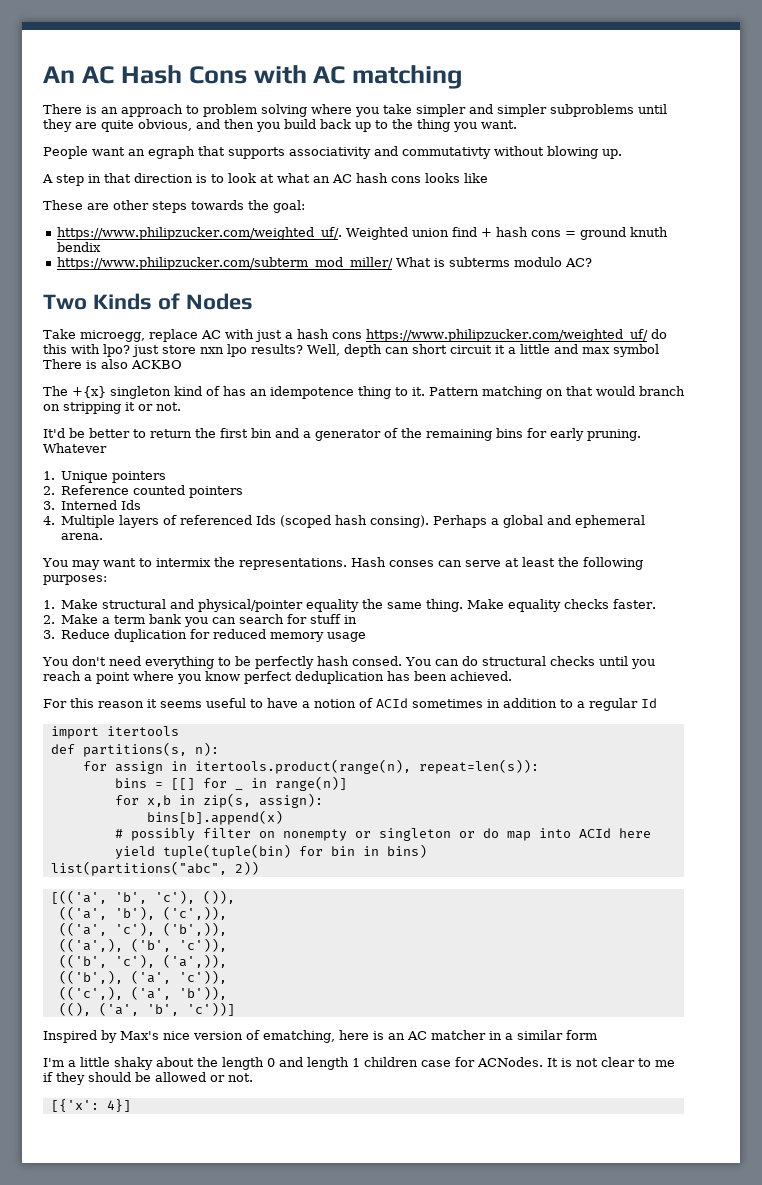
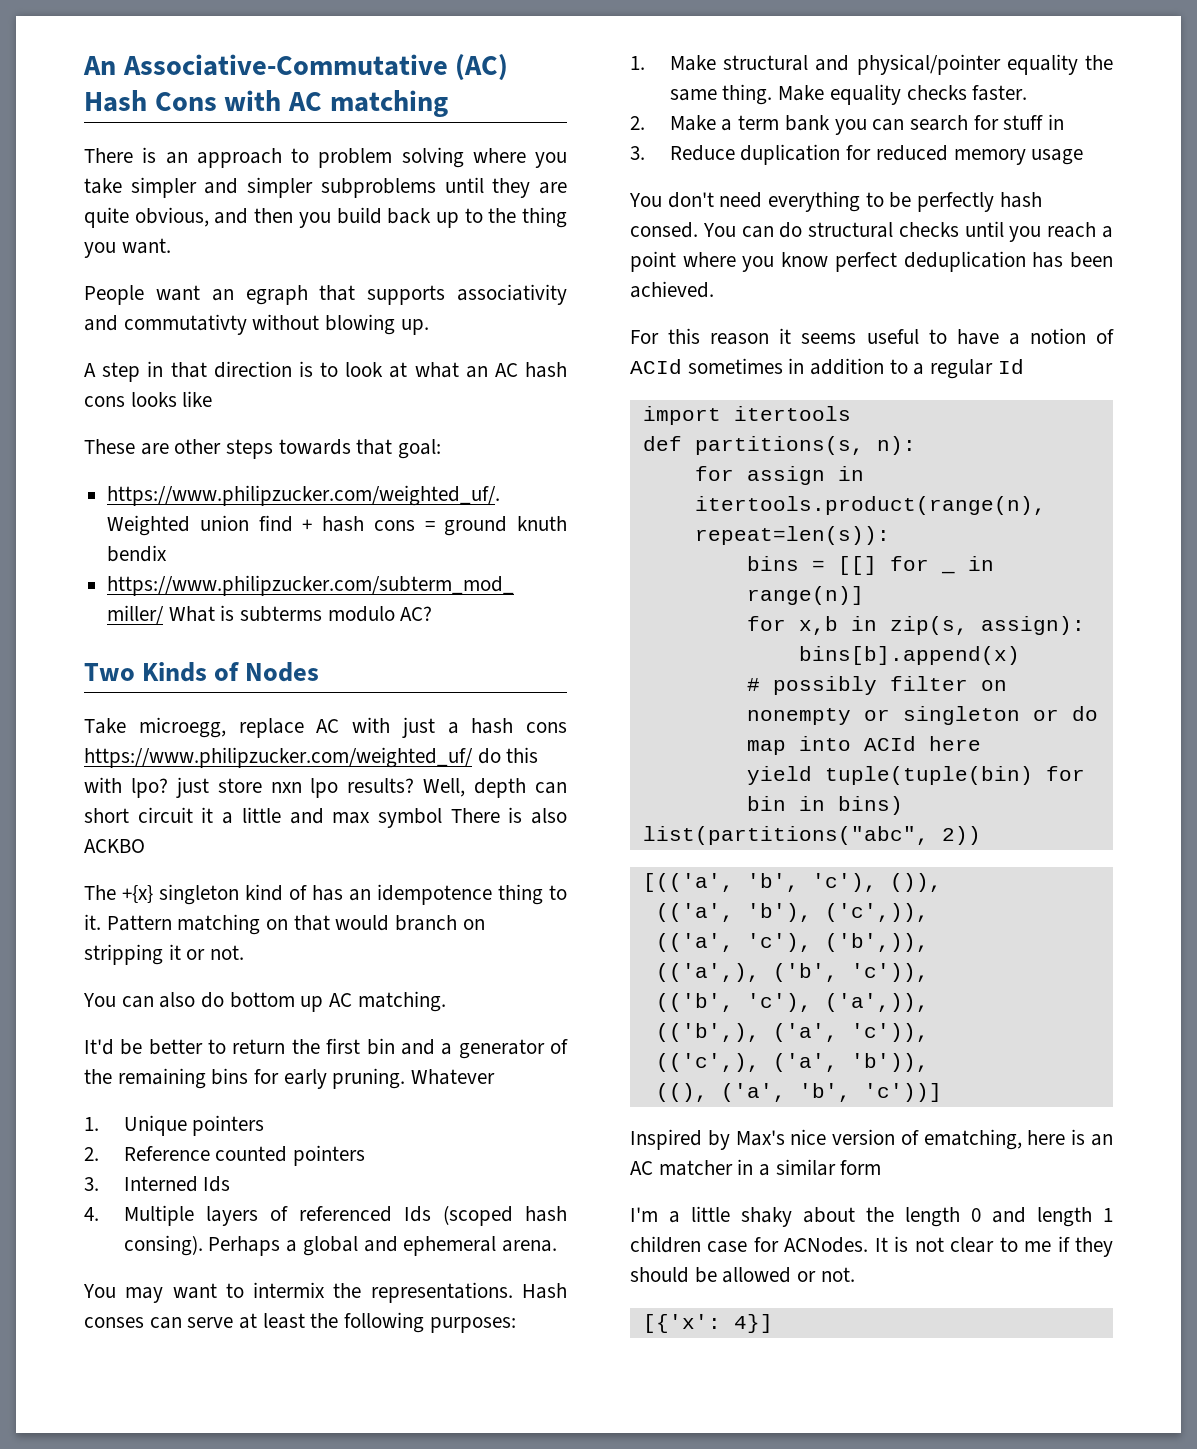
- An AC Hash Cons with AC matching
+ An Associative-Commutative (AC) Hash Cons with AC matching
- These are other steps towards the goal:
+ These are other steps towards that goal:
+ You can also do bottom up AC matching.

